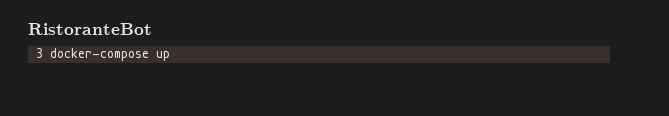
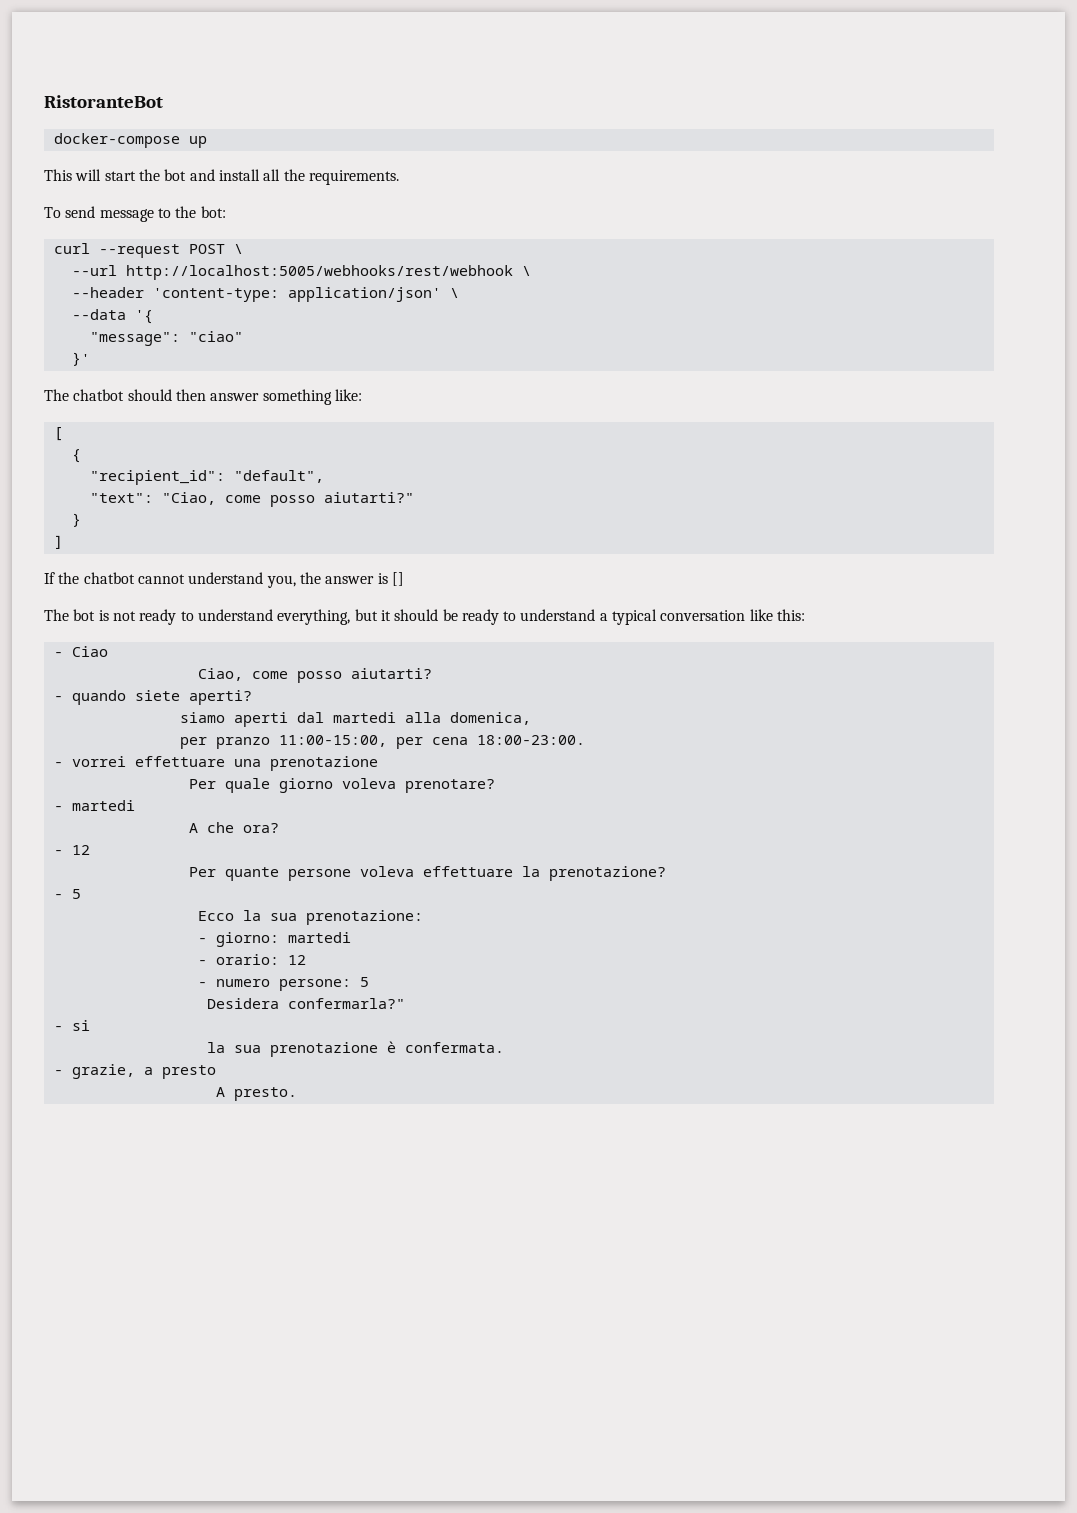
- 3 docker-compose up
+ docker-compose up
+ This will start the bot and install all the requirements.
+ To send message to the bot:
+ curl --request POST \
+ --url http://localhost:5005/webhooks/rest/webhook \
+ --header 'content-type: application/json' \
+ --data '{
+ "message": "ciao"
+ }'
+ The chatbot should then answer something like:
+ [
+ {
+ "recipient_id": "default",
+ "text": "Ciao, come posso aiutarti?"
+ }
+ ]
+ If the chatbot cannot understand you, the answer is []
+ The bot is not ready to understand everything, but it should be ready to understand a typical conversation like this:
+ - Ciao
+ Ciao, come posso aiutarti?
+ - quando siete aperti?
+ siamo aperti dal martedi alla domenica,
+ per pranzo 11:00-15:00, per cena 18:00-23:00.
+ - vorrei effettuare una prenotazione
+ Per quale giorno voleva prenotare?
+ - martedi
+ A che ora?
+ - 12
+ Per quante persone voleva effettuare la prenotazione?
+ - 5
+ Ecco la sua prenotazione:
+ - giorno: martedi
+ - orario: 12
+ - numero persone: 5
+ Desidera confermarla?"
+ - si
+ la sua prenotazione è confermata.
+ - grazie, a presto
+ A presto.

